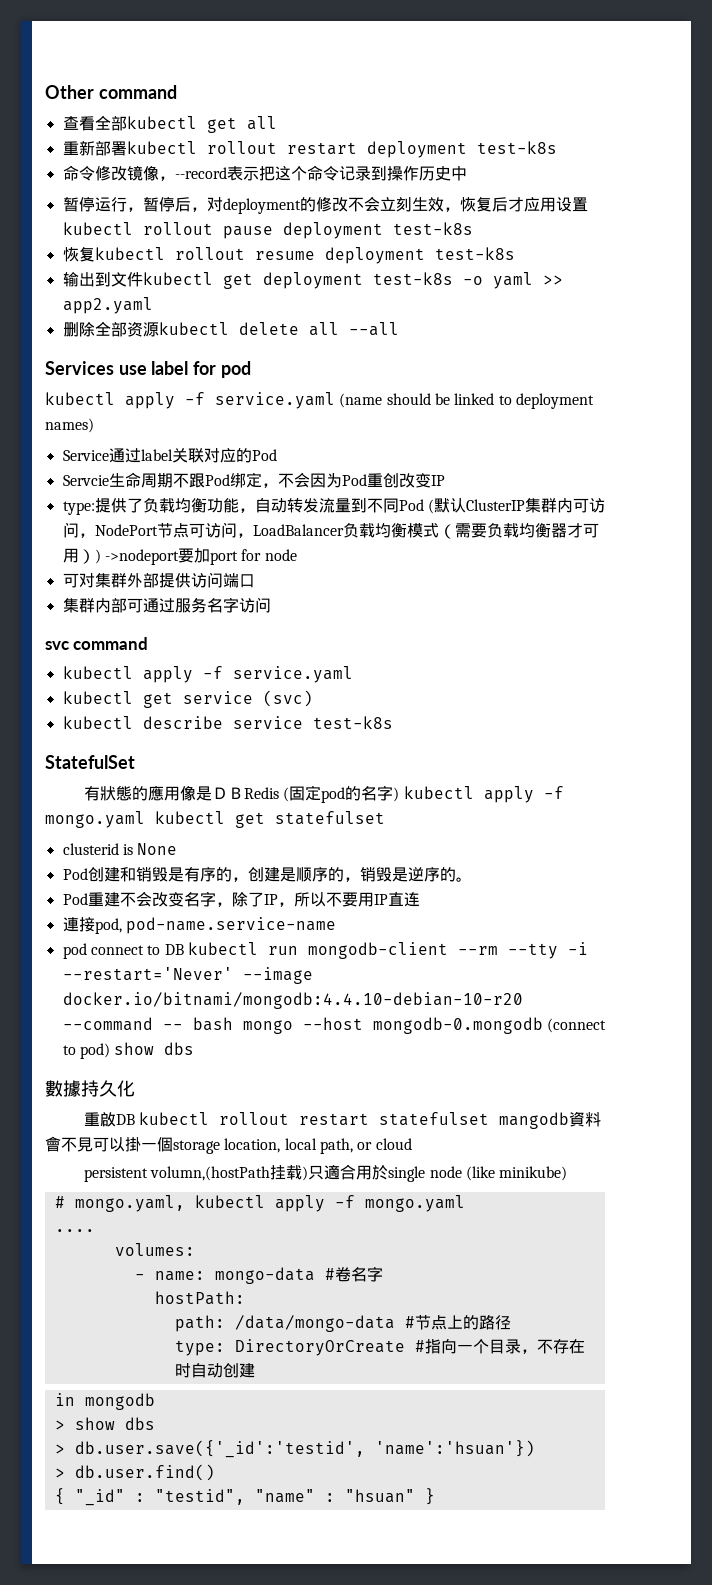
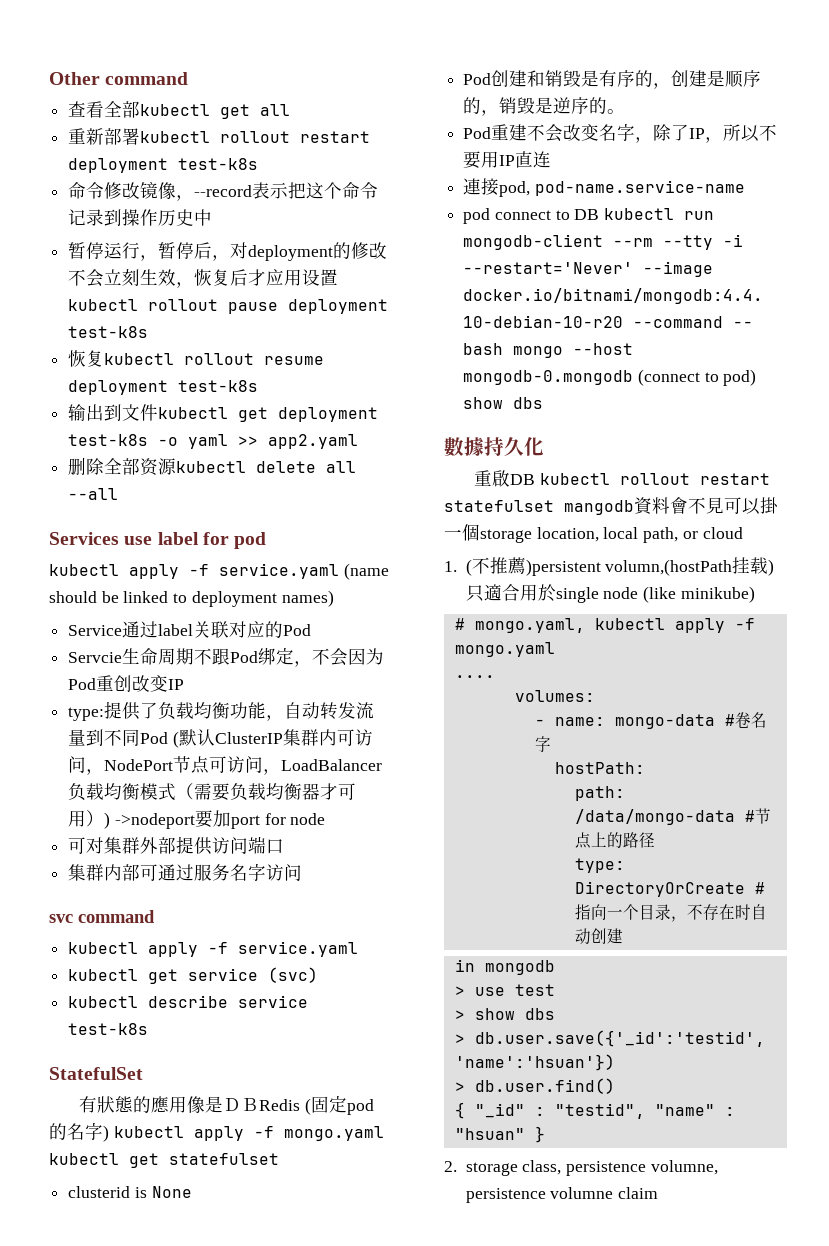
- persistent volumn,(hostPath挂载)只適合用於single node (like minikube)
+ 1. (不推薦)persistent volumn,(hostPath挂载)只適合用於single node (like minikube)
+ > use test
+ 2. storage class, persistence volumne, persistence volumne claim

